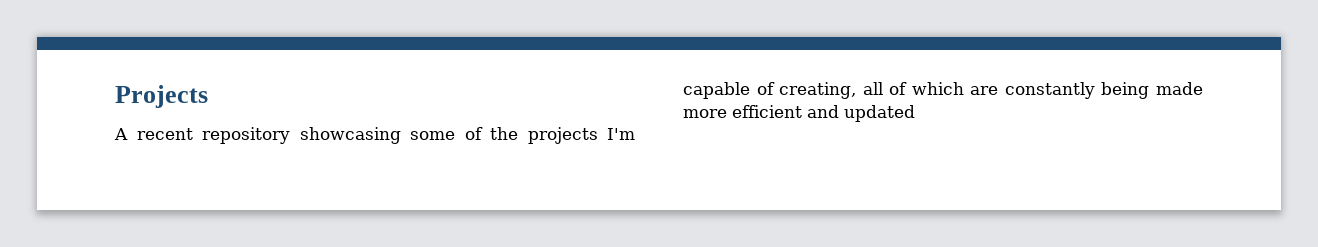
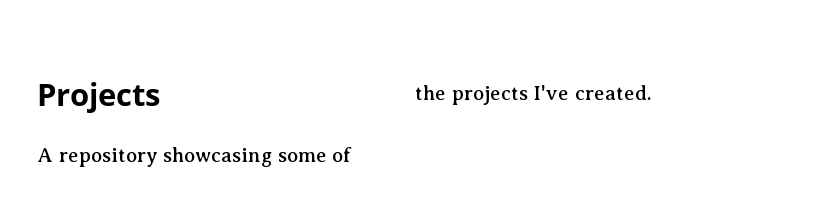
- A recent repository showcasing some of the projects I'm capable of creating, all of which are constantly being made more efficient and updated
+ A repository showcasing some of the projects I've created.

